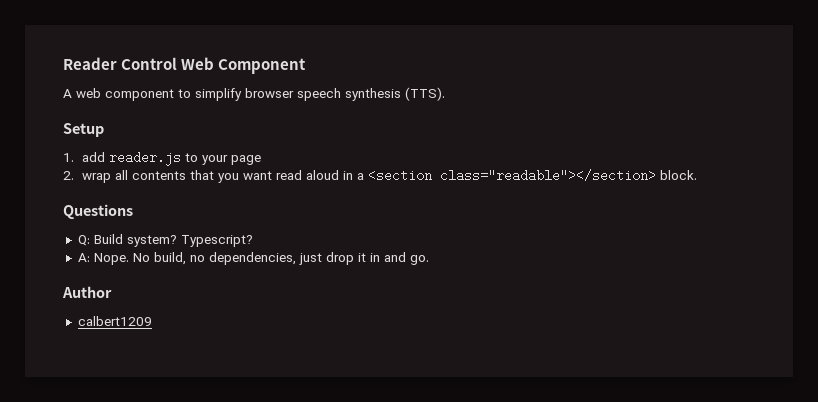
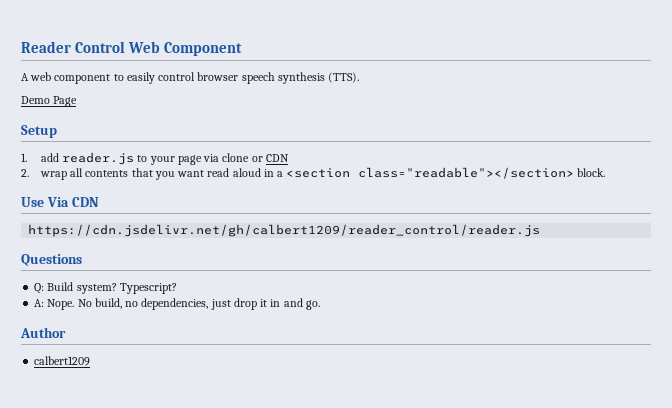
- A web component to simplify browser speech synthesis (TTS).
+ A web component to easily control browser speech synthesis (TTS).
+ Demo Page
- 1. add reader.js to your page
+ 1. add reader.js to your page via clone or CDN
+ Use Via CDN
+ https://cdn.jsdelivr.net/gh/calbert1209/reader_control/reader.js

